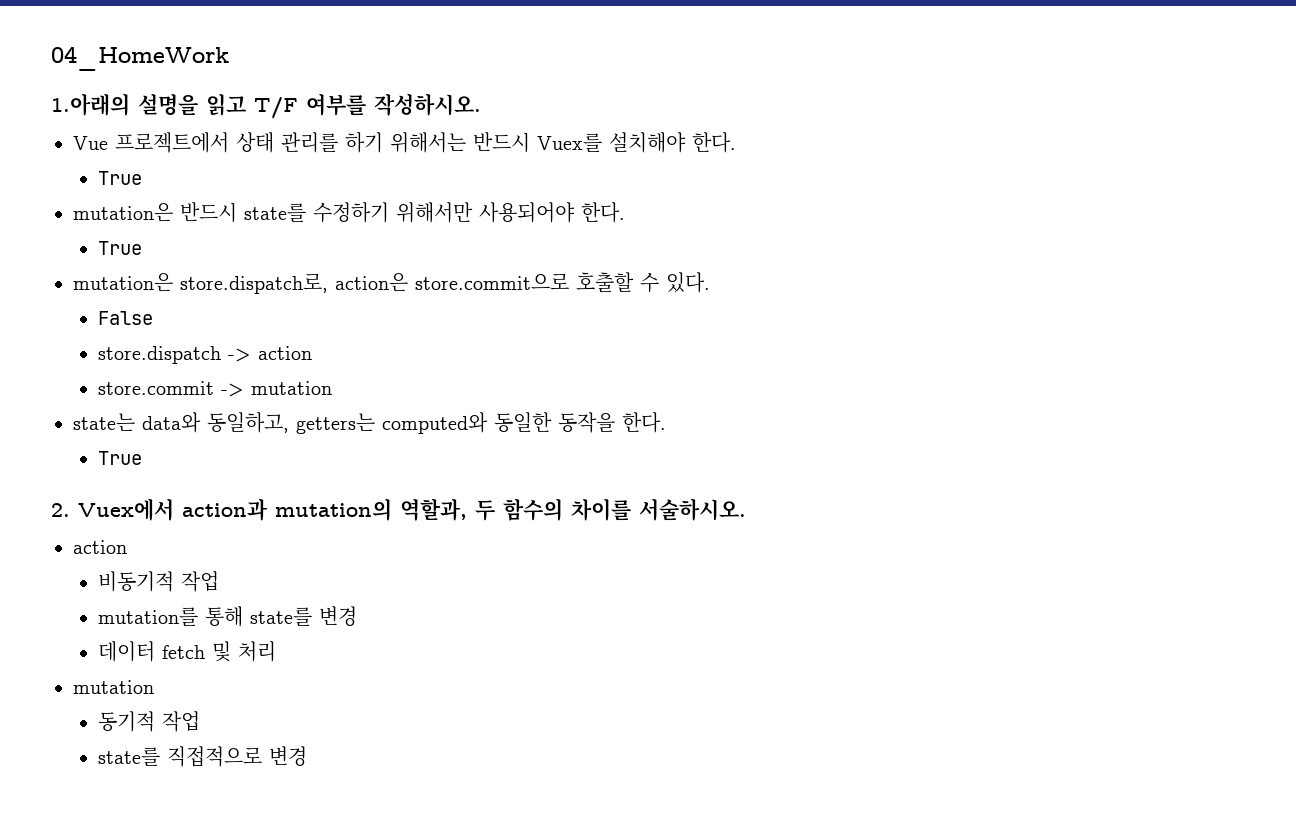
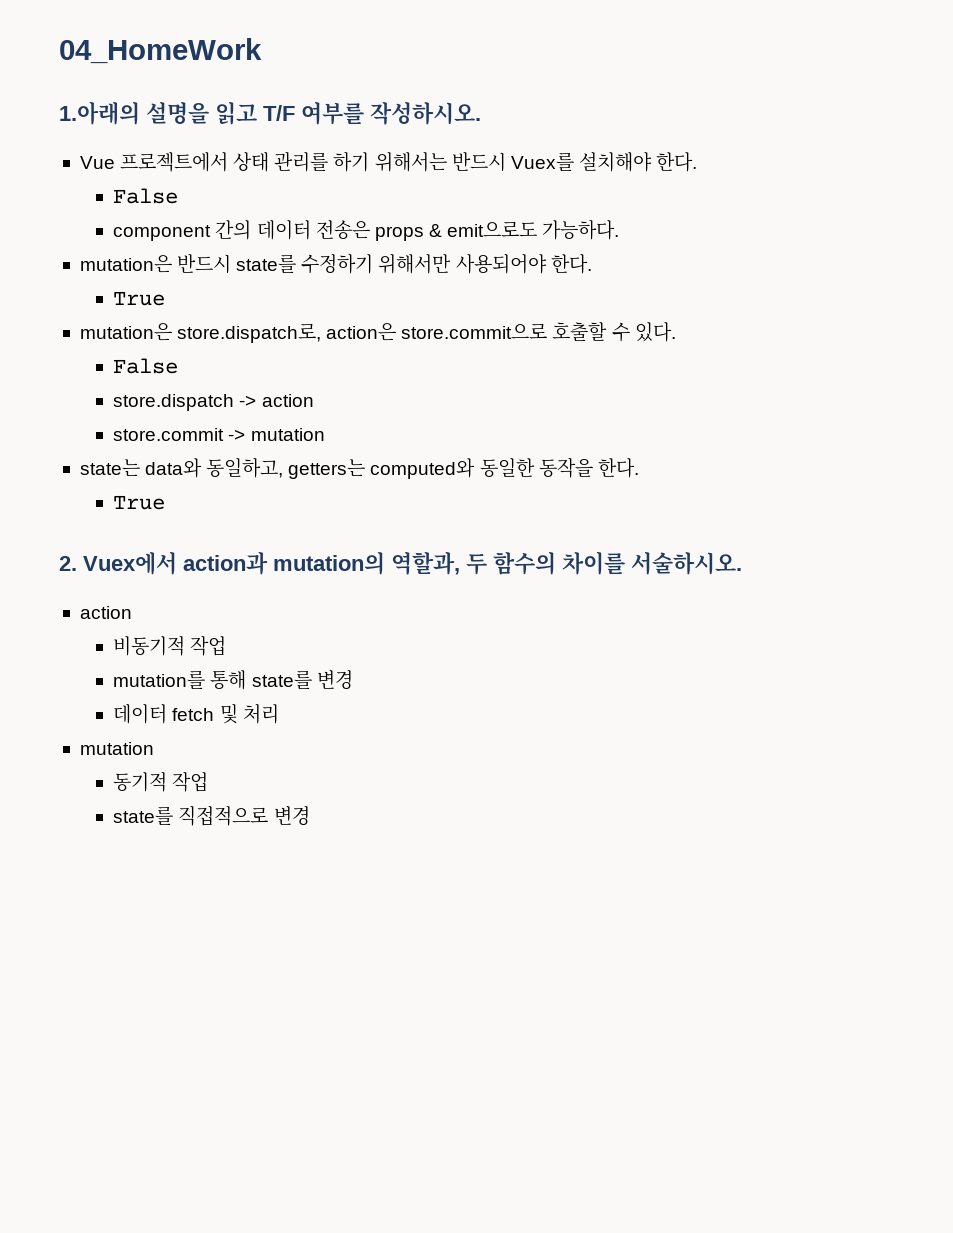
  Vue 프로젝트에서 상태 관리를 하기 위해서는 반드시 Vuex를 설치해야 한다.
- True
+ False
+ component 간의 데이터 전송은 props & emit으로도 가능하다.

